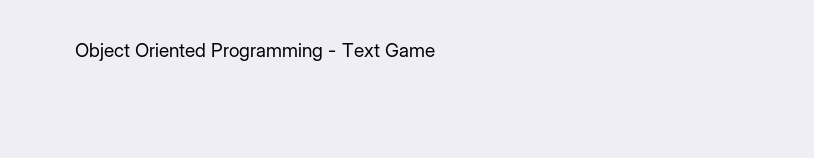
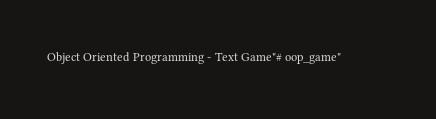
- Object Oriented Programming - Text Game
+ Object Oriented Programming - Text Game"# oop_game"

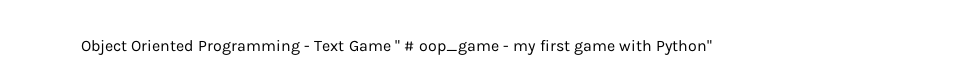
- Object Oriented Programming - Text Game"# oop_game"
+ Object Oriented Programming - Text Game " # oop_game - my first game with Python"

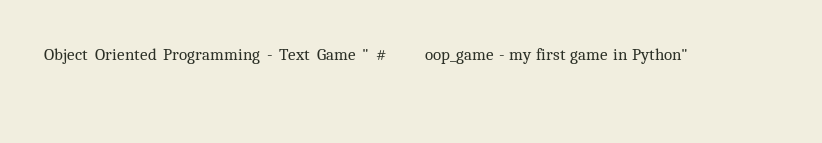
- Object Oriented Programming - Text Game " # oop_game - my first game with Python"
+ Object Oriented Programming - Text Game " # oop_game - my first game in Python"

